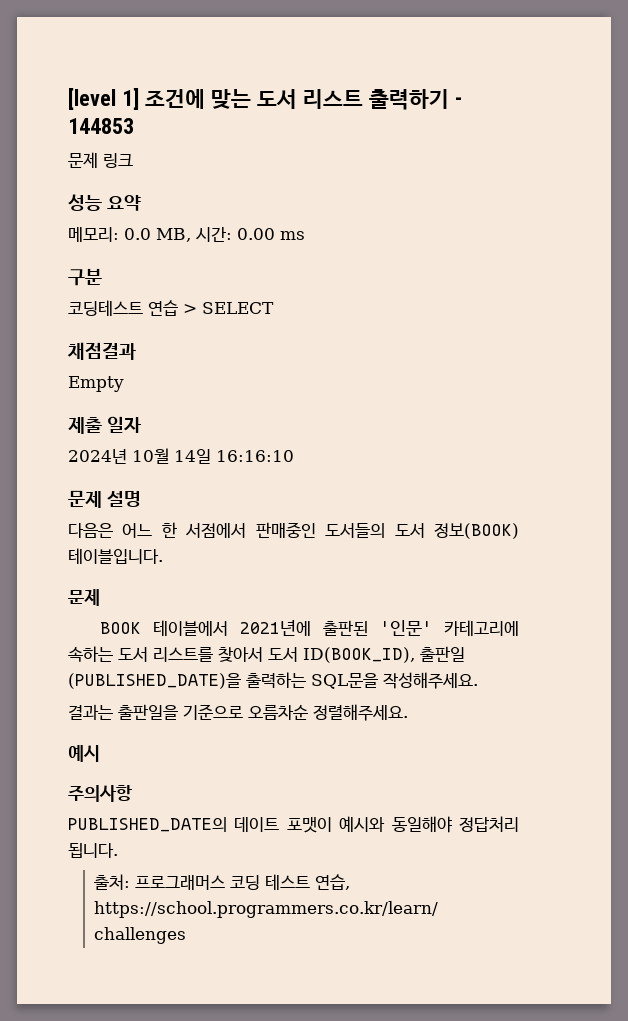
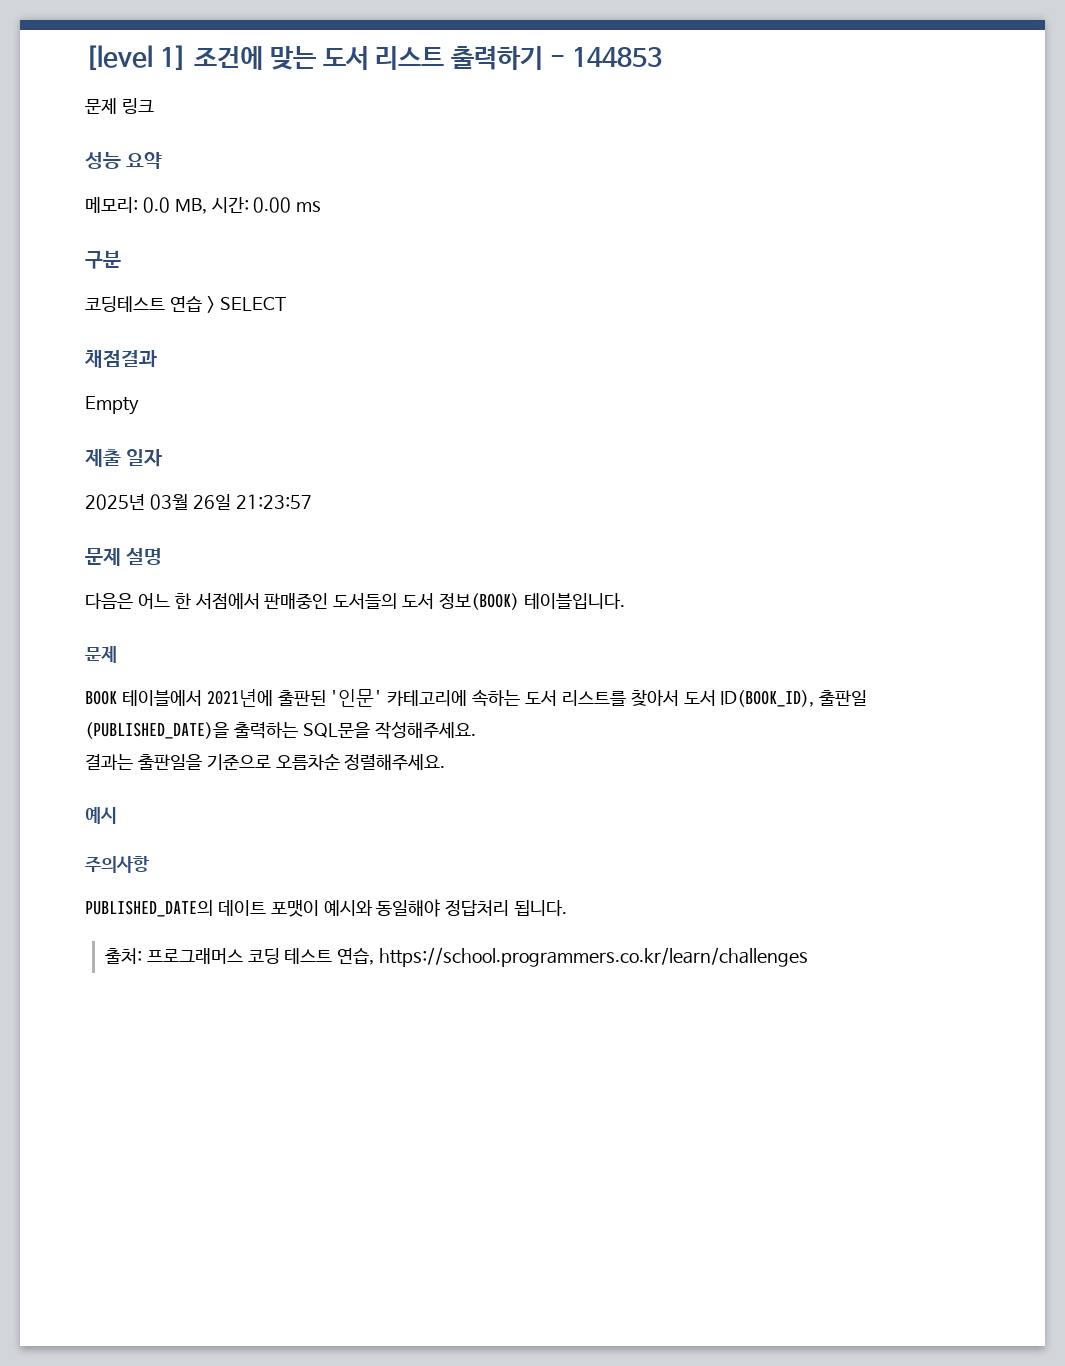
- 2024년 10월 14일 16:16:10
+ 2025년 03월 26일 21:23:57

